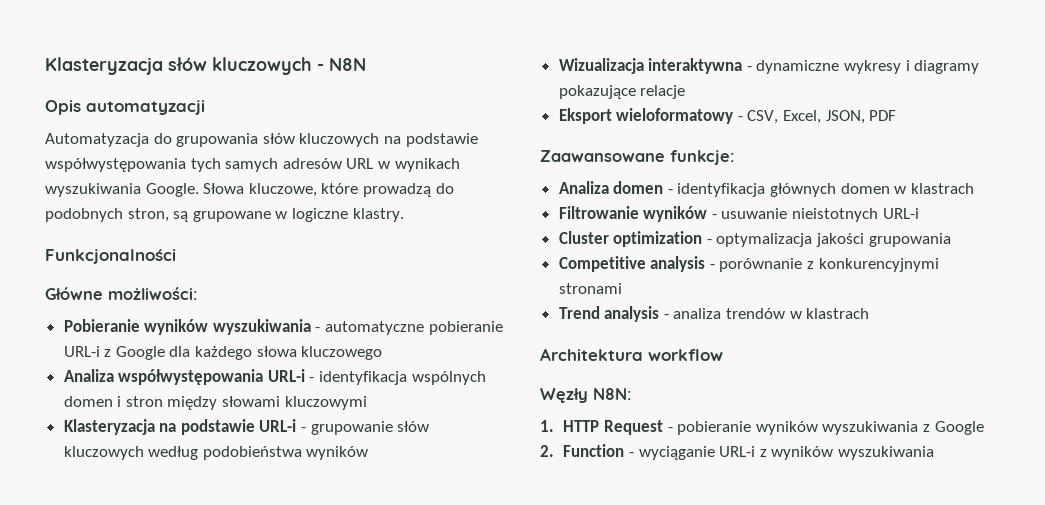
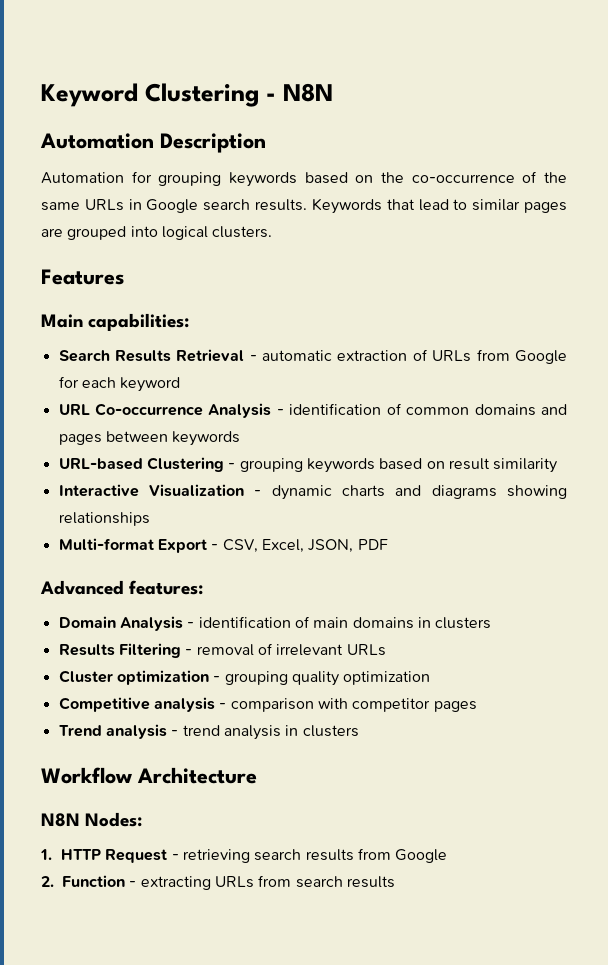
- Klasteryzacja słów kluczowych - N8N
+ Keyword Clustering - N8N
- Opis automatyzacji
- Automatyzacja do grupowania słów kluczowych na podstawie współwystępowania tych samych adresów URL w wynikach wyszukiwania Google. Słowa kluczowe, które prowadzą do podobnych stron, są grupowane w logiczne klastry.
- Funkcjonalności
- Główne możliwości:
- Pobieranie wyników wyszukiwania - automatyczne pobieranie URL-i z Google dla każdego słowa kluczowego
- Analiza współwystępowania URL-i - identyfikacja wspólnych domen i stron między słowami kluczowymi
- Klasteryzacja na podstawie URL-i - grupowanie słów kluczowych według podobieństwa wyników
- Wizualizacja interaktywna - dynamiczne wykresy i diagramy pokazujące relacje
- Eksport wieloformatowy - CSV, Excel, JSON, PDF
+ Automation Description
+ Automation for grouping keywords based on the co-occurrence of the same URLs in Google search results. Keywords that lead to similar pages are grouped into logical clusters.
+ Features
+ Main capabilities:
+ Search Results Retrieval - automatic extraction of URLs from Google for each keyword
+ URL Co-occurrence Analysis - identification of common domains and pages between keywords
+ URL-based Clustering - grouping keywords based on result similarity
+ Interactive Visualization - dynamic charts and diagrams showing relationships
+ Multi-format Export - CSV, Excel, JSON, PDF
- Zaawansowane funkcje:
- Analiza domen - identyfikacja głównych domen w klastrach
- Filtrowanie wyników - usuwanie nieistotnych URL-i
+ Advanced features:
+ Domain Analysis - identification of main domains in clusters
+ Results Filtering - removal of irrelevant URLs
- Cluster optimization - optymalizacja jakości grupowania
+ Cluster optimization - grouping quality optimization
- Competitive analysis - porównanie z konkurencyjnymi stronami
+ Competitive analysis - comparison with competitor pages
- Trend analysis - analiza trendów w klastrach
- Architektura workflow
- Węzły N8N:
+ Trend analysis - trend analysis in clusters
+ Workflow Architecture
+ N8N Nodes:
- 1. HTTP Request - pobieranie wyników wyszukiwania z Google
+ 1. HTTP Request - retrieving search results from Google
- 2. Function - wyciąganie URL-i z wyników wyszukiwania
+ 2. Function - extracting URLs from search results

